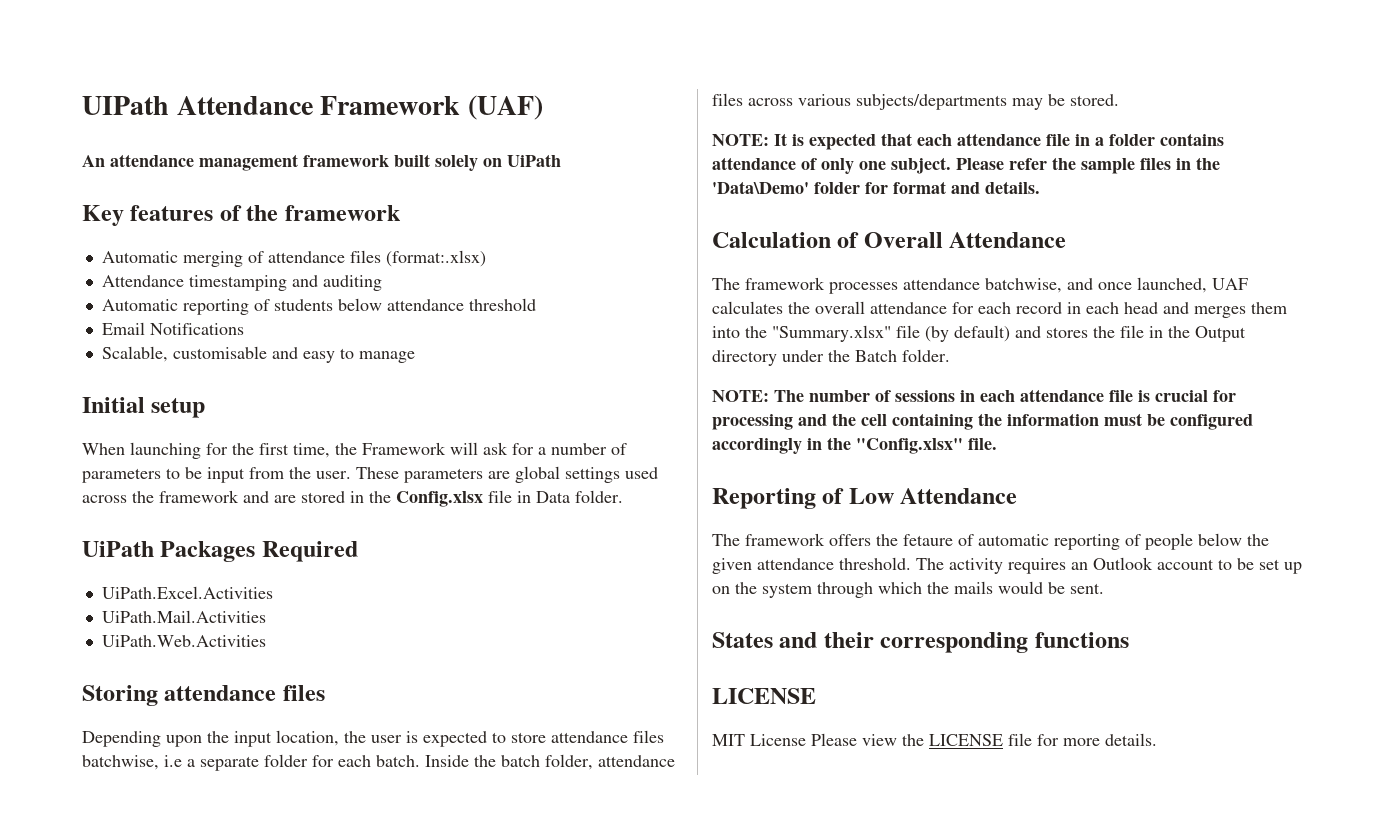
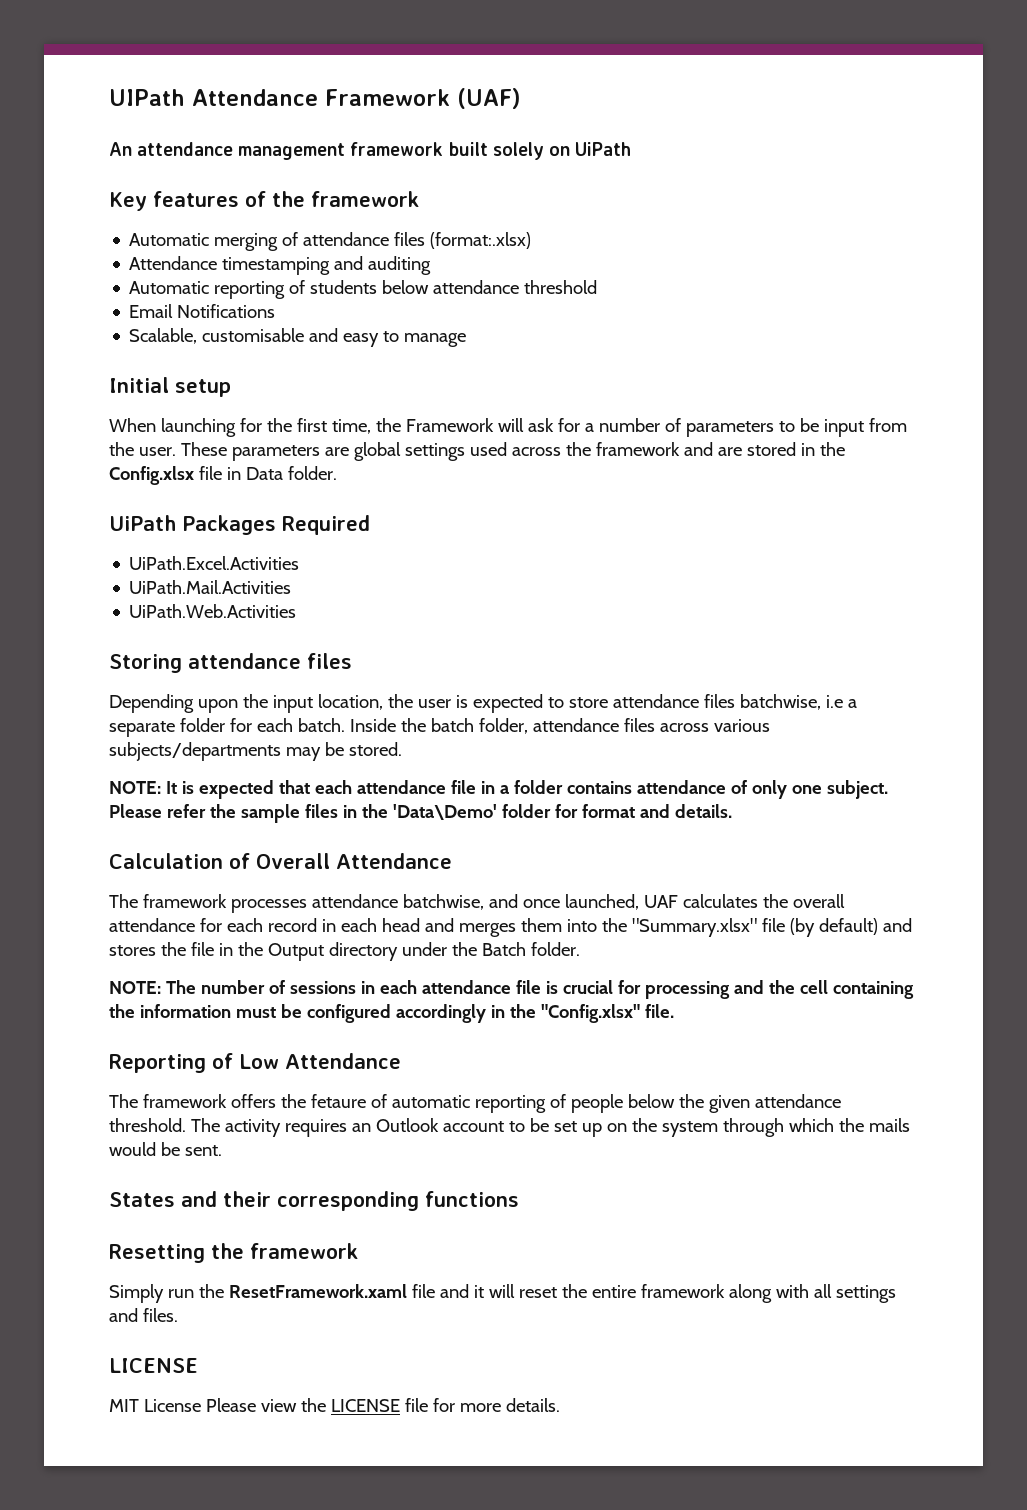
+ Resetting the framework
+ Simply run the ResetFramework.xaml file and it will reset the entire framework along with all settings and files.

